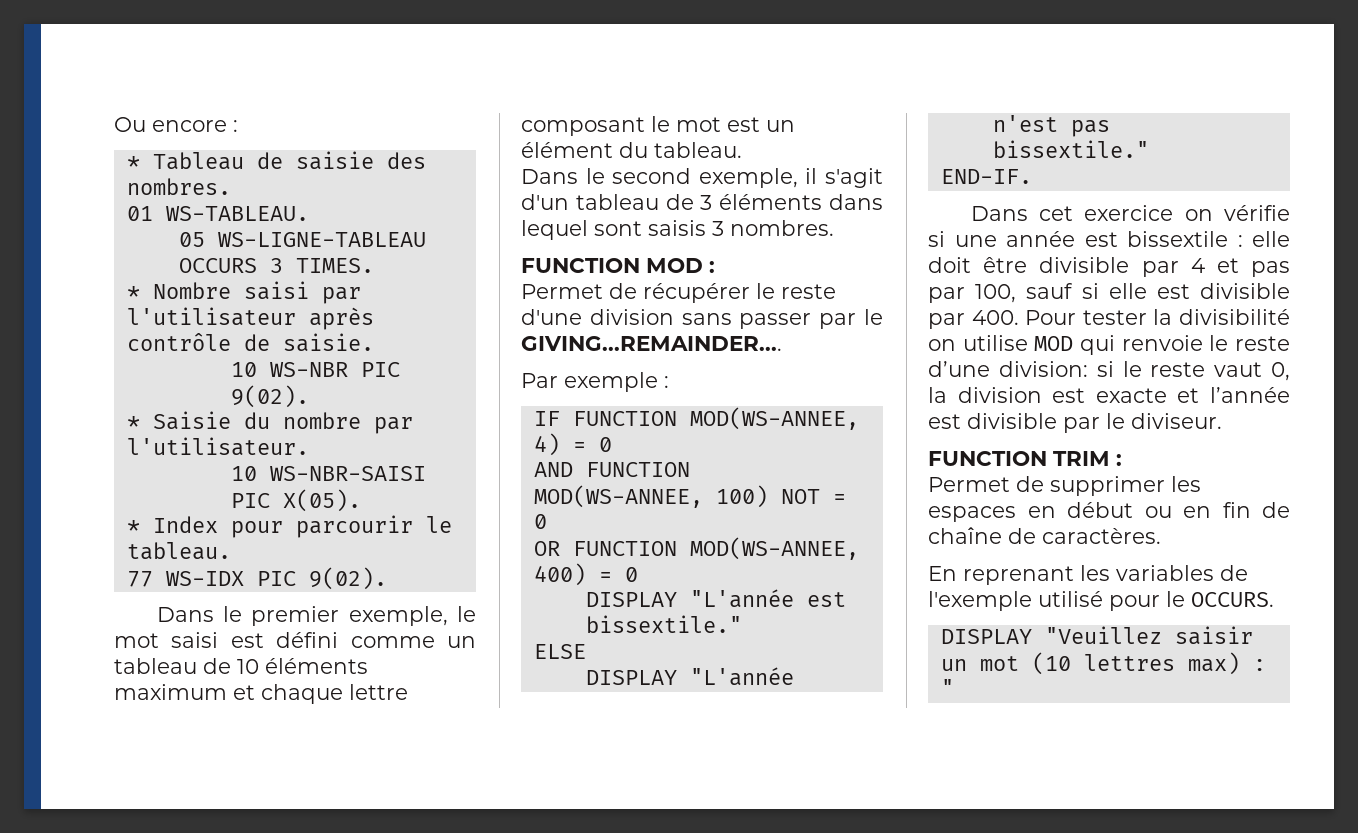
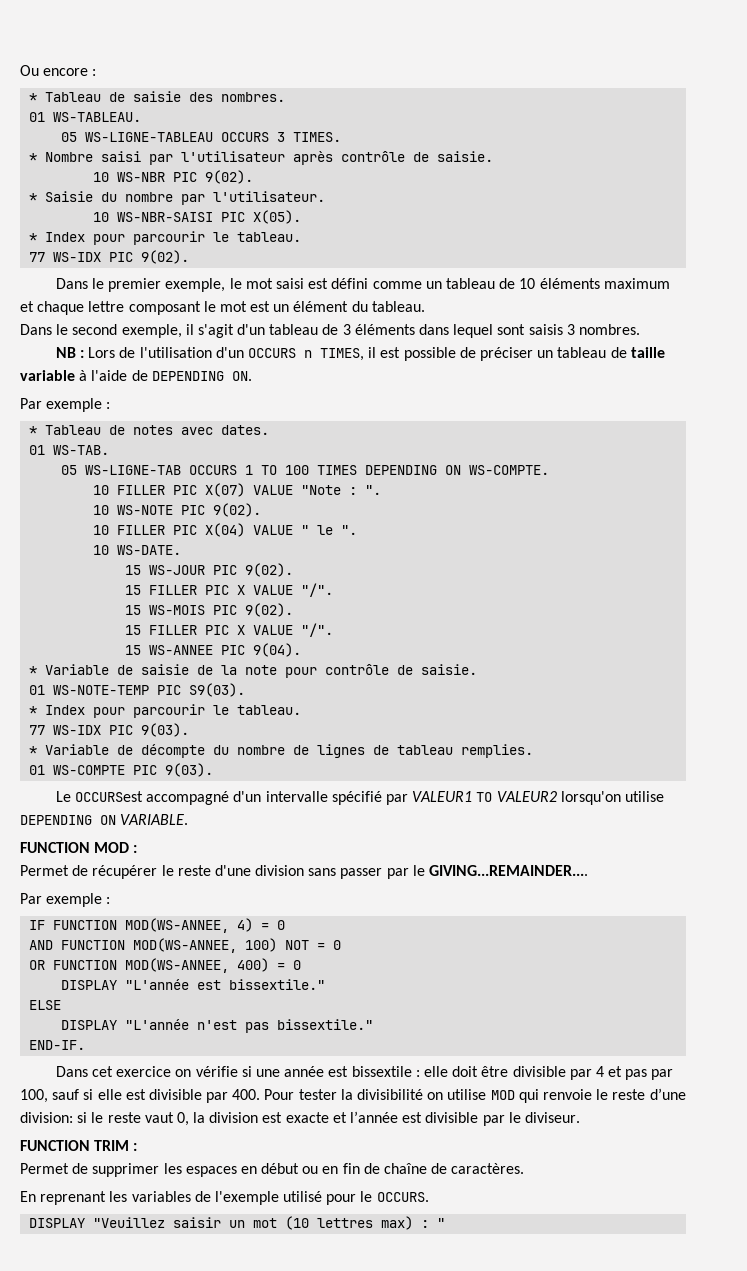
+ NB : Lors de l'utilisation d'un OCCURS n TIMES, il est possible de préciser un tableau de taille variable à l'aide de DEPENDING ON.
+ Par exemple :
+ * Tableau de notes avec dates.
+ 01 WS-TAB.
+ 05 WS-LIGNE-TAB OCCURS 1 TO 100 TIMES DEPENDING ON WS-COMPTE.
+ 10 FILLER PIC X(07) VALUE "Note : ".
+ 10 WS-NOTE PIC 9(02).
+ 10 FILLER PIC X(04) VALUE " le ".
+ 10 WS-DATE.
+ 15 WS-JOUR PIC 9(02).
+ 15 FILLER PIC X VALUE "/".
+ 15 WS-MOIS PIC 9(02).
+ 15 FILLER PIC X VALUE "/".
+ 15 WS-ANNEE PIC 9(04).
+ * Variable de saisie de la note pour contrôle de saisie.
+ 01 WS-NOTE-TEMP PIC S9(03).
+ * Index pour parcourir le tableau.
+ 77 WS-IDX PIC 9(03).
+ * Variable de décompte du nombre de lignes de tableau remplies.
+ 01 WS-COMPTE PIC 9(03).
+ Le OCCURSest accompagné d'un intervalle spécifié par VALEUR1 TO VALEUR2 lorsqu'on utilise DEPENDING ON VARIABLE.

